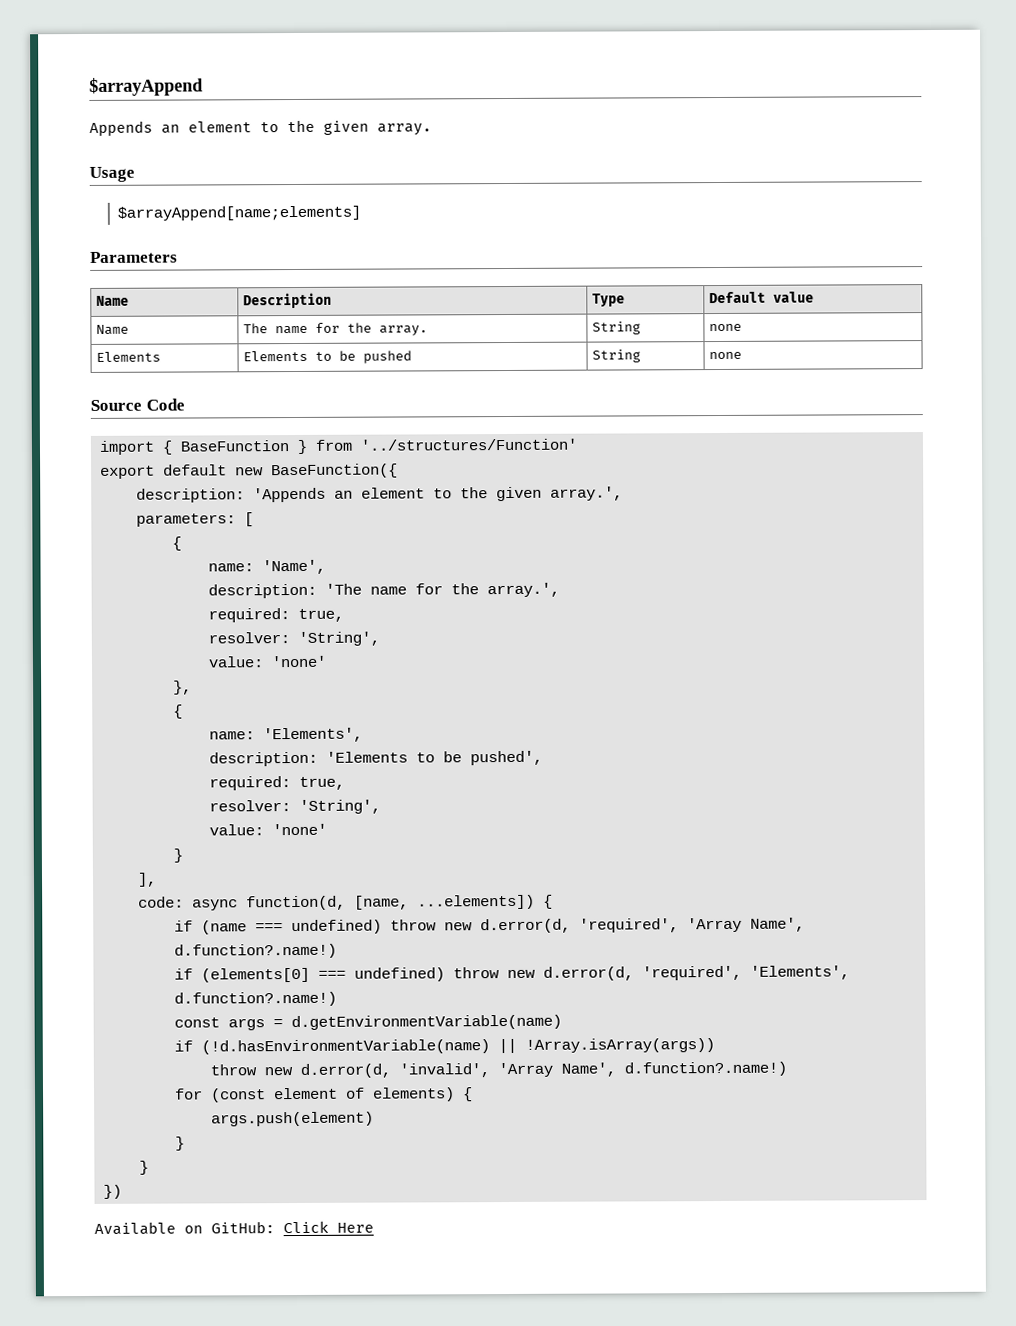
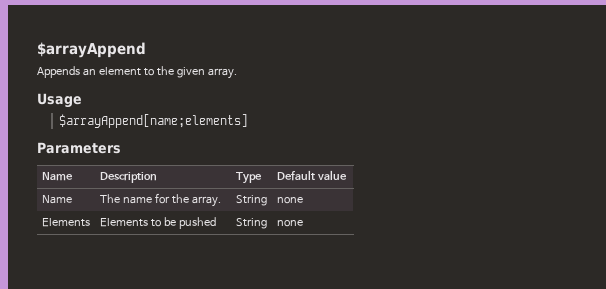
- Source Code
- import { BaseFunction } from '../structures/Function'
- export default new BaseFunction({
- description: 'Appends an element to the given array.',
- parameters: [
- {
- name: 'Name',
- description: 'The name for the array.',
- required: true,
- resolver: 'String',
- value: 'none'
- },
- {
- name: 'Elements',
- description: 'Elements to be pushed',
- required: true,
- resolver: 'String',
- value: 'none'
- }
- ],
- code: async function(d, [name, ...elements]) {
- if (name === undefined) throw new d.error(d, 'required', 'Array Name', d.function?.name!)
- if (elements[0] === undefined) throw new d.error(d, 'required', 'Elements', d.function?.name!)
- const args = d.getEnvironmentVariable(name)
- if (!d.hasEnvironmentVariable(name) || !Array.isArray(args))
- throw new d.error(d, 'invalid', 'Array Name', d.function?.name!)
- for (const element of elements) {
- args.push(element)
- }
- }
- })
- Available on GitHub: Click Here

